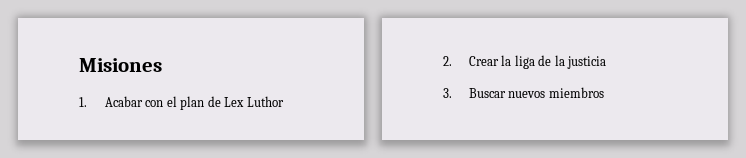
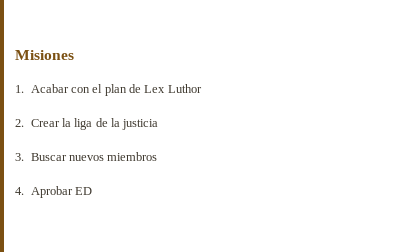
+ 4. Aprobar ED

